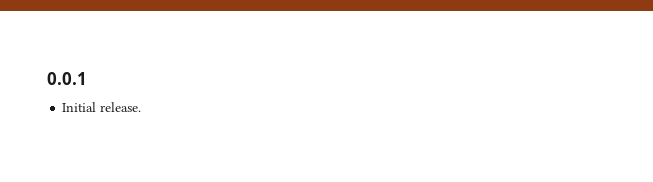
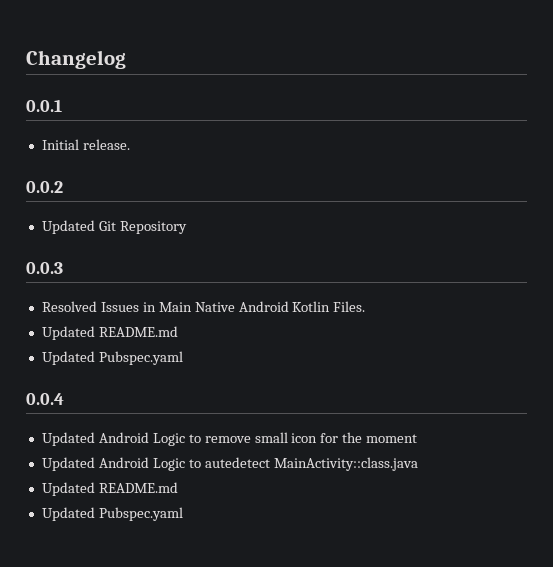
+ Changelog
+ 0.0.2
+ Updated Git Repository
+ 0.0.3
+ Resolved Issues in Main Native Android Kotlin Files.
+ Updated README.md
+ Updated Pubspec.yaml
+ 0.0.4
+ Updated Android Logic to remove small icon for the moment
+ Updated Android Logic to autedetect MainActivity::class.java
+ Updated README.md
+ Updated Pubspec.yaml

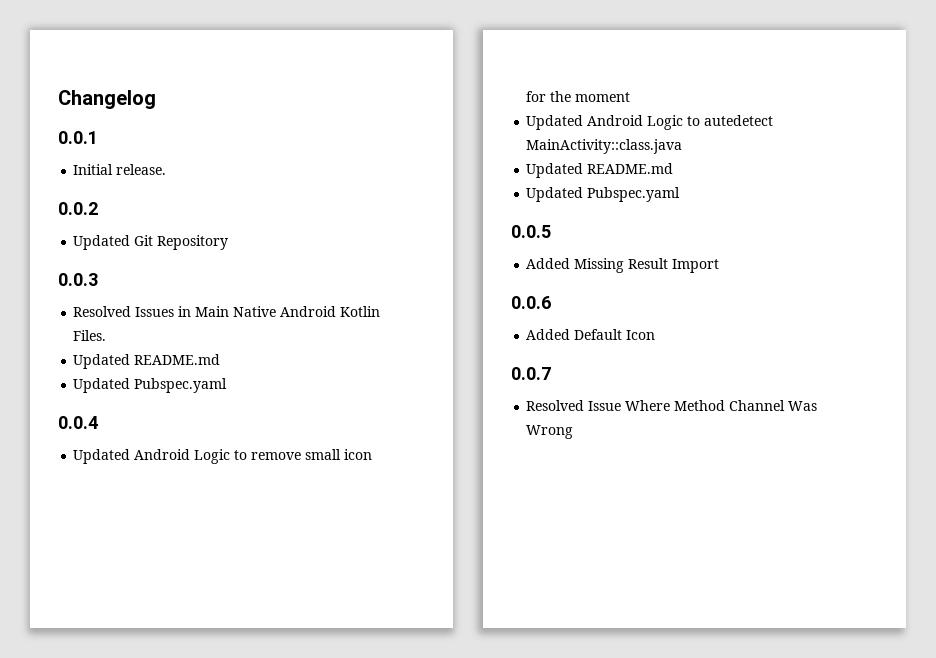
+ 0.0.5
+ Added Missing Result Import
+ 0.0.6
+ Added Default Icon
+ 0.0.7
+ Resolved Issue Where Method Channel Was Wrong

